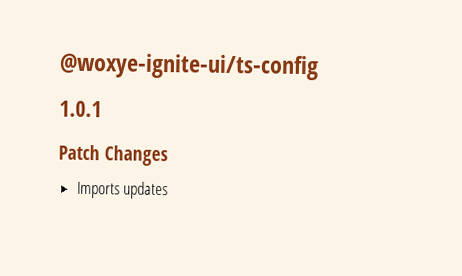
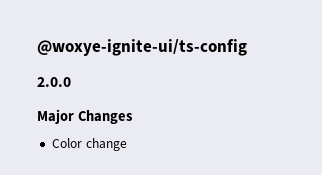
- 1.0.1
- Patch Changes
+ 2.0.0
+ Major Changes
- Imports updates
+ Color change

